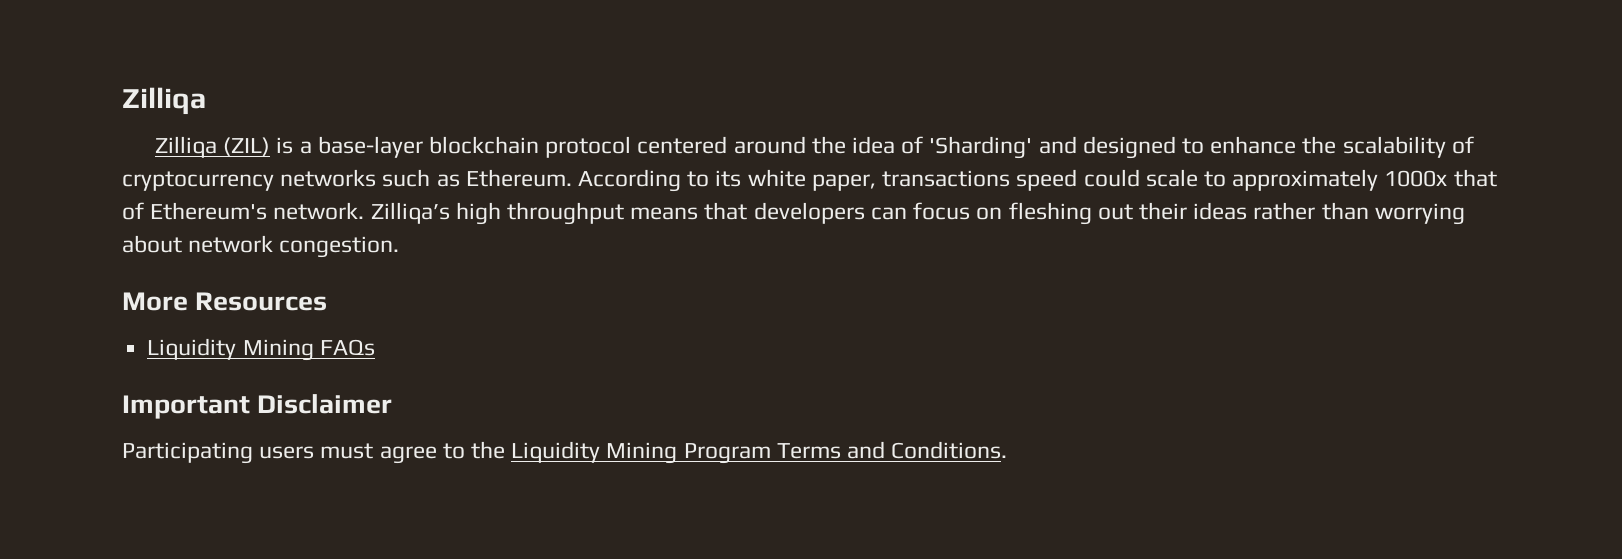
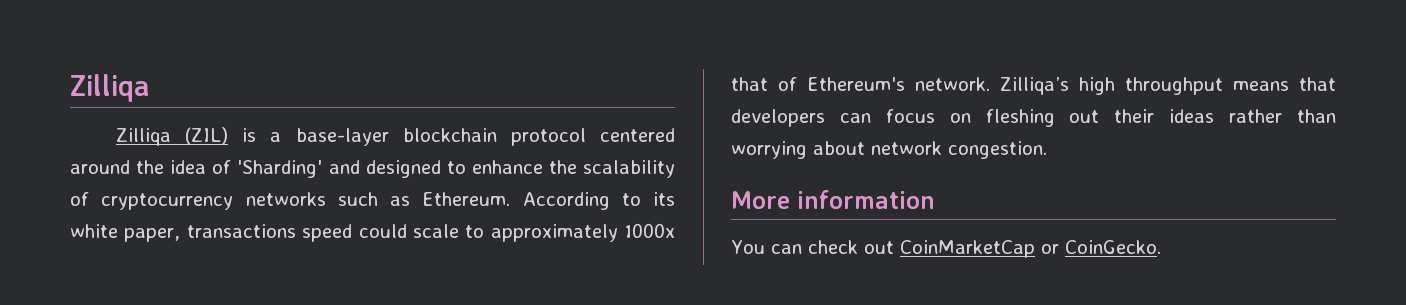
- More Resources
- Liquidity Mining FAQs
- Important Disclaimer
- Participating users must agree to the Liquidity Mining Program Terms and Conditions.
+ More information
+ You can check out CoinMarketCap or CoinGecko.

